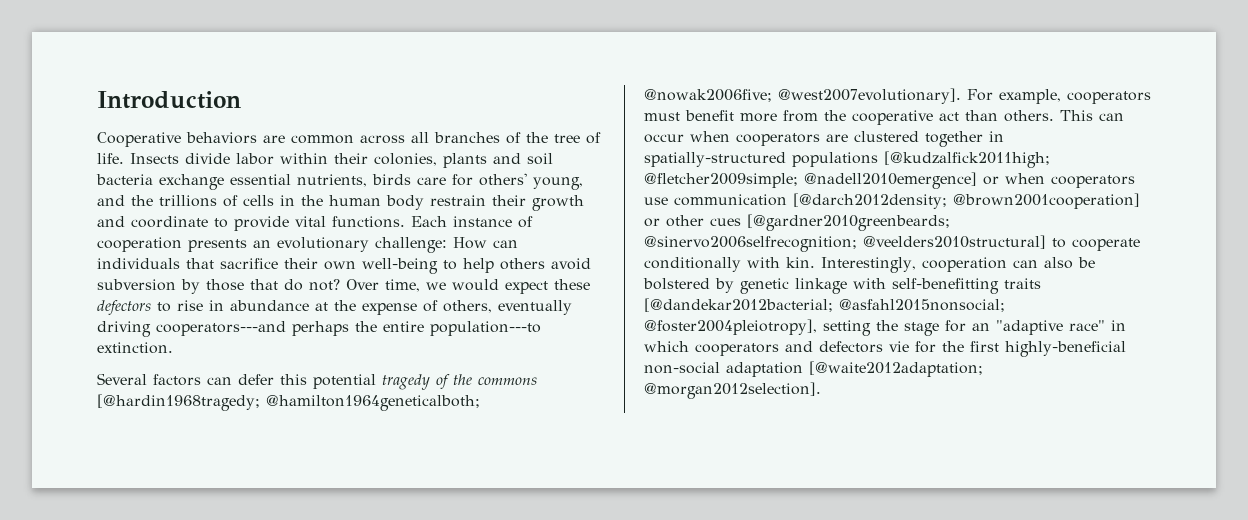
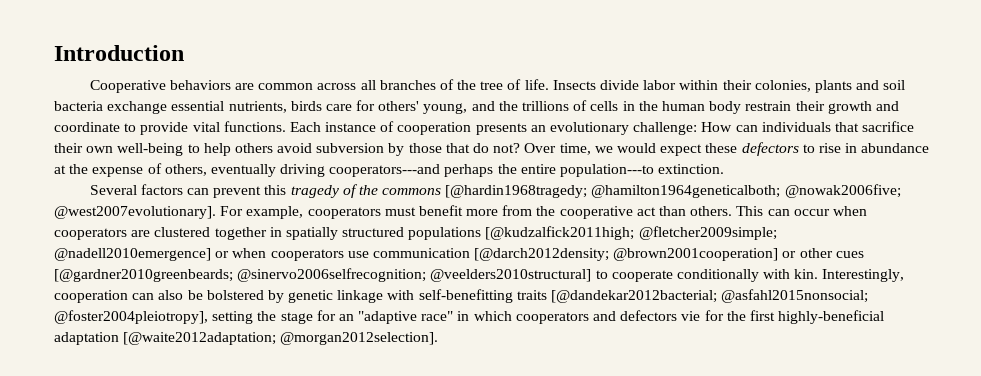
- Several factors can defer this potential tragedy of the commons [@hardin1968tragedy; @hamilton1964geneticalboth; @nowak2006five; @west2007evolutionary].
+ Several factors can prevent this tragedy of the commons [@hardin1968tragedy; @hamilton1964geneticalboth; @nowak2006five; @west2007evolutionary].
- This can occur when cooperators are clustered together in spatially-structured populations [@kudzalfick2011high; @fletcher2009simple; @nadell2010emergence] or when cooperators use communication [@darch2012density; @brown2001cooperation] or other cues [@gardner2010greenbeards; @sinervo2006selfrecognition; @veelders2010structural] to cooperate conditionally with kin.
+ This can occur when cooperators are clustered together in spatially structured populations [@kudzalfick2011high; @fletcher2009simple; @nadell2010emergence] or when cooperators use communication [@darch2012density; @brown2001cooperation] or other cues [@gardner2010greenbeards; @sinervo2006selfrecognition; @veelders2010structural] to cooperate conditionally with kin.
- Interestingly, cooperation can also be bolstered by genetic linkage with self-benefitting traits [@dandekar2012bacterial; @asfahl2015nonsocial; @foster2004pleiotropy], setting the stage for an "adaptive race" in which cooperators and defectors vie for the first highly-beneficial non-social adaptation [@waite2012adaptation; @morgan2012selection].
+ Interestingly, cooperation can also be bolstered by genetic linkage with self-benefitting traits [@dandekar2012bacterial; @asfahl2015nonsocial; @foster2004pleiotropy], setting the stage for an "adaptive race" in which cooperators and defectors vie for the first highly-beneficial adaptation [@waite2012adaptation; @morgan2012selection].

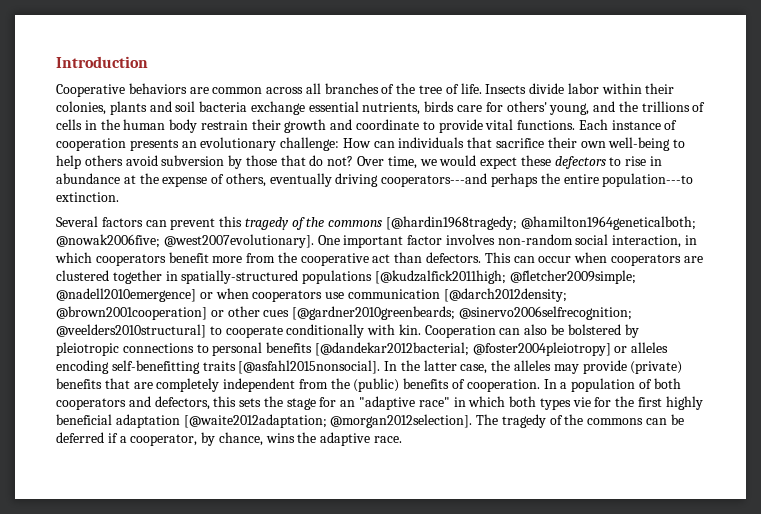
- For example, cooperators must benefit more from the cooperative act than others.
+ One important factor involves non-random social interaction, in which cooperators benefit more from the cooperative act than defectors.
- This can occur when cooperators are clustered together in spatially structured populations [@kudzalfick2011high; @fletcher2009simple; @nadell2010emergence] or when cooperators use communication [@darch2012density; @brown2001cooperation] or other cues [@gardner2010greenbeards; @sinervo2006selfrecognition; @veelders2010structural] to cooperate conditionally with kin.
+ This can occur when cooperators are clustered together in spatially-structured populations [@kudzalfick2011high; @fletcher2009simple; @nadell2010emergence] or when cooperators use communication [@darch2012density; @brown2001cooperation] or other cues [@gardner2010greenbeards; @sinervo2006selfrecognition; @veelders2010structural] to cooperate conditionally with kin.
- Interestingly, cooperation can also be bolstered by genetic linkage with self-benefitting traits [@dandekar2012bacterial; @asfahl2015nonsocial; @foster2004pleiotropy], setting the stage for an "adaptive race" in which cooperators and defectors vie for the first highly-beneficial adaptation [@waite2012adaptation; @morgan2012selection].
+ Cooperation can also be bolstered by pleiotropic connections to personal benefits [@dandekar2012bacterial; @foster2004pleiotropy] or alleles encoding self-benefitting traits [@asfahl2015nonsocial]. In the latter case, the alleles may provide (private) benefits that are completely independent from the (public) benefits of cooperation. In a population of both cooperators and defectors, this sets the stage for an "adaptive race" in which both types vie for the first highly beneficial adaptation [@waite2012adaptation; @morgan2012selection].
+ The tragedy of the commons can be deferred if a cooperator, by chance, wins the adaptive race.

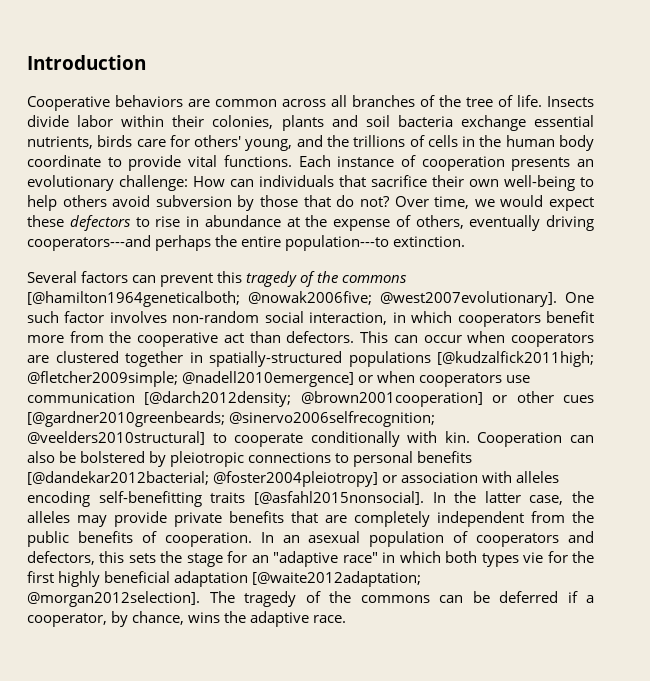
- Insects divide labor within their colonies, plants and soil bacteria exchange essential nutrients, birds care for others' young, and the trillions of cells in the human body restrain their growth and coordinate to provide vital functions.
+ Insects divide labor within their colonies, plants and soil bacteria exchange essential nutrients, birds care for others' young, and the trillions of cells in the human body coordinate to provide vital functions.
- Several factors can prevent this tragedy of the commons [@hardin1968tragedy; @hamilton1964geneticalboth; @nowak2006five; @west2007evolutionary].
+ Several factors can prevent this tragedy of the commons [@hamilton1964geneticalboth; @nowak2006five; @west2007evolutionary].
- One important factor involves non-random social interaction, in which cooperators benefit more from the cooperative act than defectors.
+ One such factor involves non-random social interaction, in which cooperators benefit more from the cooperative act than defectors.
- Cooperation can also be bolstered by pleiotropic connections to personal benefits [@dandekar2012bacterial; @foster2004pleiotropy] or alleles encoding self-benefitting traits [@asfahl2015nonsocial].
+ Cooperation can also be bolstered by pleiotropic connections to personal benefits [@dandekar2012bacterial; @foster2004pleiotropy] or association with alleles encoding self-benefitting traits [@asfahl2015nonsocial].
- In the latter case, the alleles may provide (private) benefits that are completely independent from the (public) benefits of cooperation.
+ In the latter case, the alleles may provide private benefits that are completely independent from the public benefits of cooperation.
- In a population of both cooperators and defectors, this sets the stage for an "adaptive race" in which both types vie for the first highly beneficial adaptation [@waite2012adaptation; @morgan2012selection].
+ In an asexual population of cooperators and defectors, this sets the stage for an "adaptive race" in which both types vie for the first highly beneficial adaptation [@waite2012adaptation; @morgan2012selection].

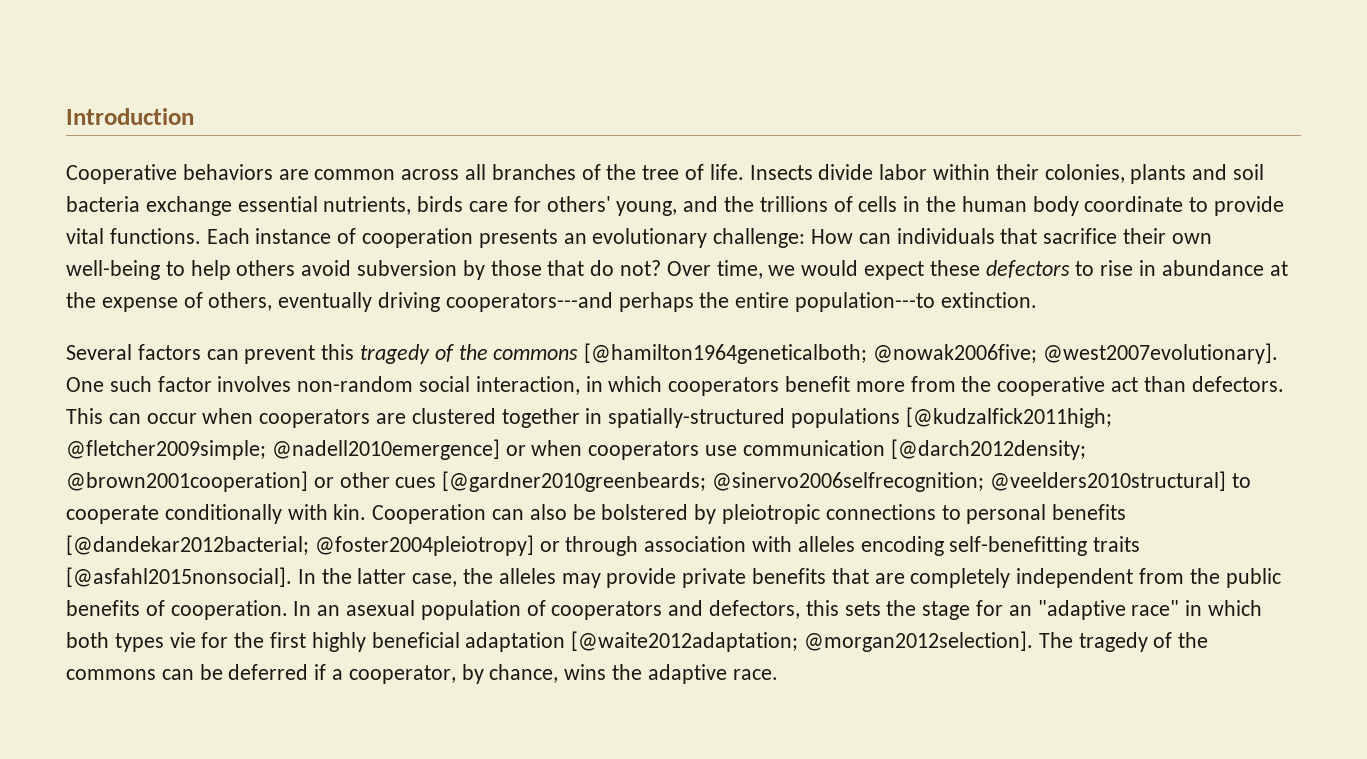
- Cooperation can also be bolstered by pleiotropic connections to personal benefits [@dandekar2012bacterial; @foster2004pleiotropy] or association with alleles encoding self-benefitting traits [@asfahl2015nonsocial].
+ Cooperation can also be bolstered by pleiotropic connections to personal benefits [@dandekar2012bacterial; @foster2004pleiotropy] or through association with alleles encoding self-benefitting traits [@asfahl2015nonsocial].

